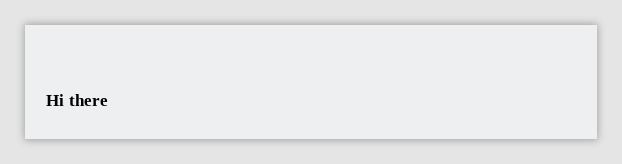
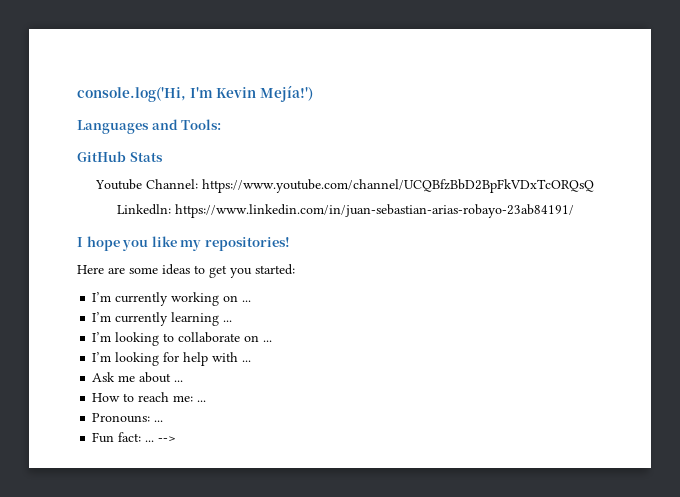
- Hi there
+ console.log('Hi, I'm Kevin Mejía!')
+ Languages and Tools:
+ GitHub Stats
+ Youtube Channel: https://www.youtube.com/channel/UCQBfzBbD2BpFkVDxTcORQsQ
+ Linkedln: https://www.linkedin.com/in/juan-sebastian-arias-robayo-23ab84191/
+ I hope you like my repositories!
+ Here are some ideas to get you started:
+ I’m currently working on ...
+ I’m currently learning ...
+ I’m looking to collaborate on ...
+ I’m looking for help with ...
+ Ask me about ...
+ How to reach me: ...
+ Pronouns: ...
+ Fun fact: ... -->

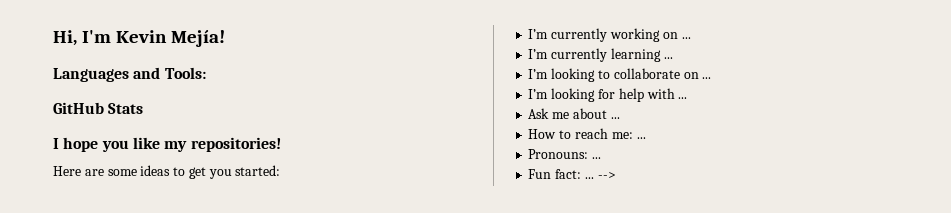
- console.log('Hi, I'm Kevin Mejía!')
+ Hi, I'm Kevin Mejía!
- Youtube Channel: https://www.youtube.com/channel/UCQBfzBbD2BpFkVDxTcORQsQ
- Linkedln: https://www.linkedin.com/in/juan-sebastian-arias-robayo-23ab84191/

